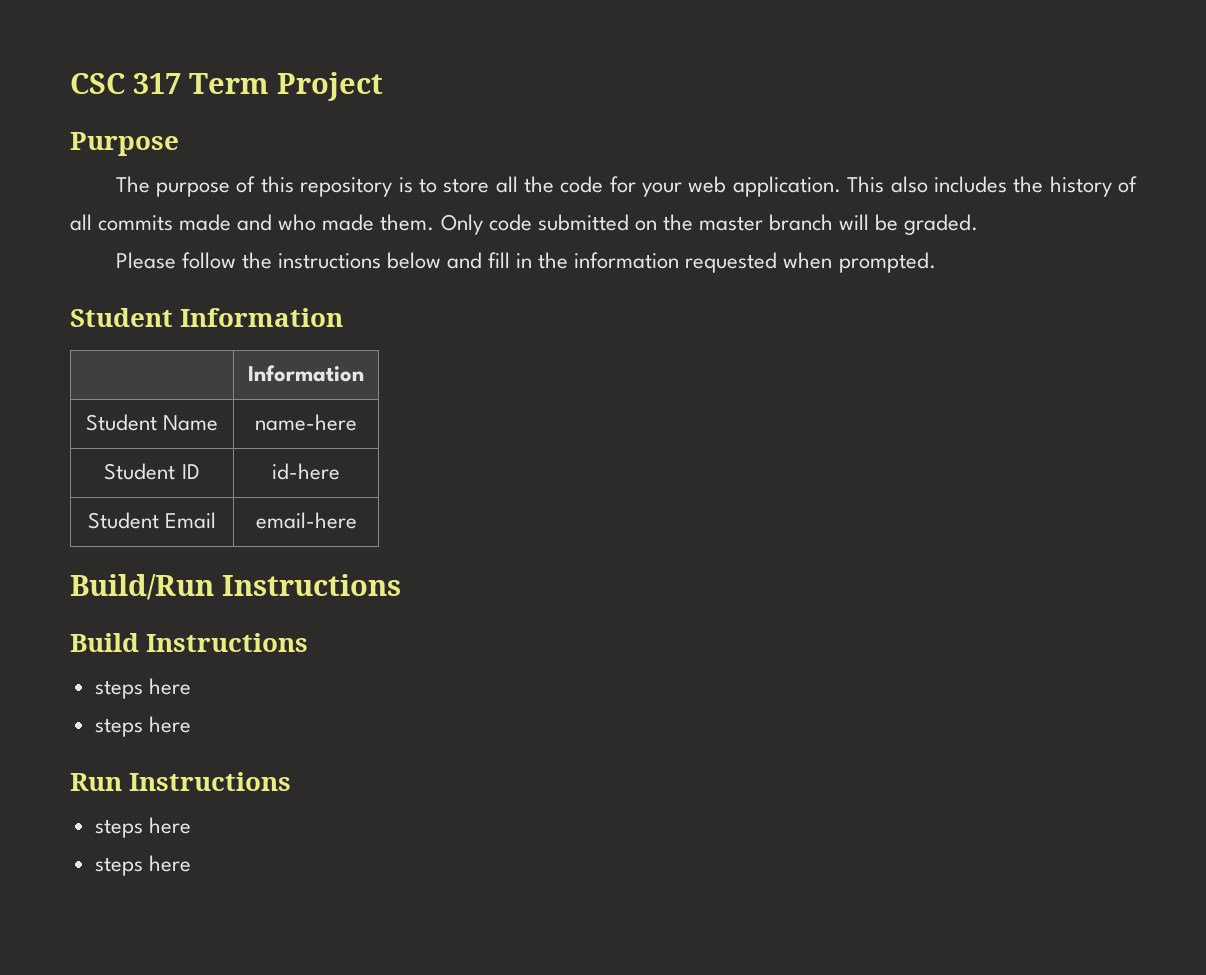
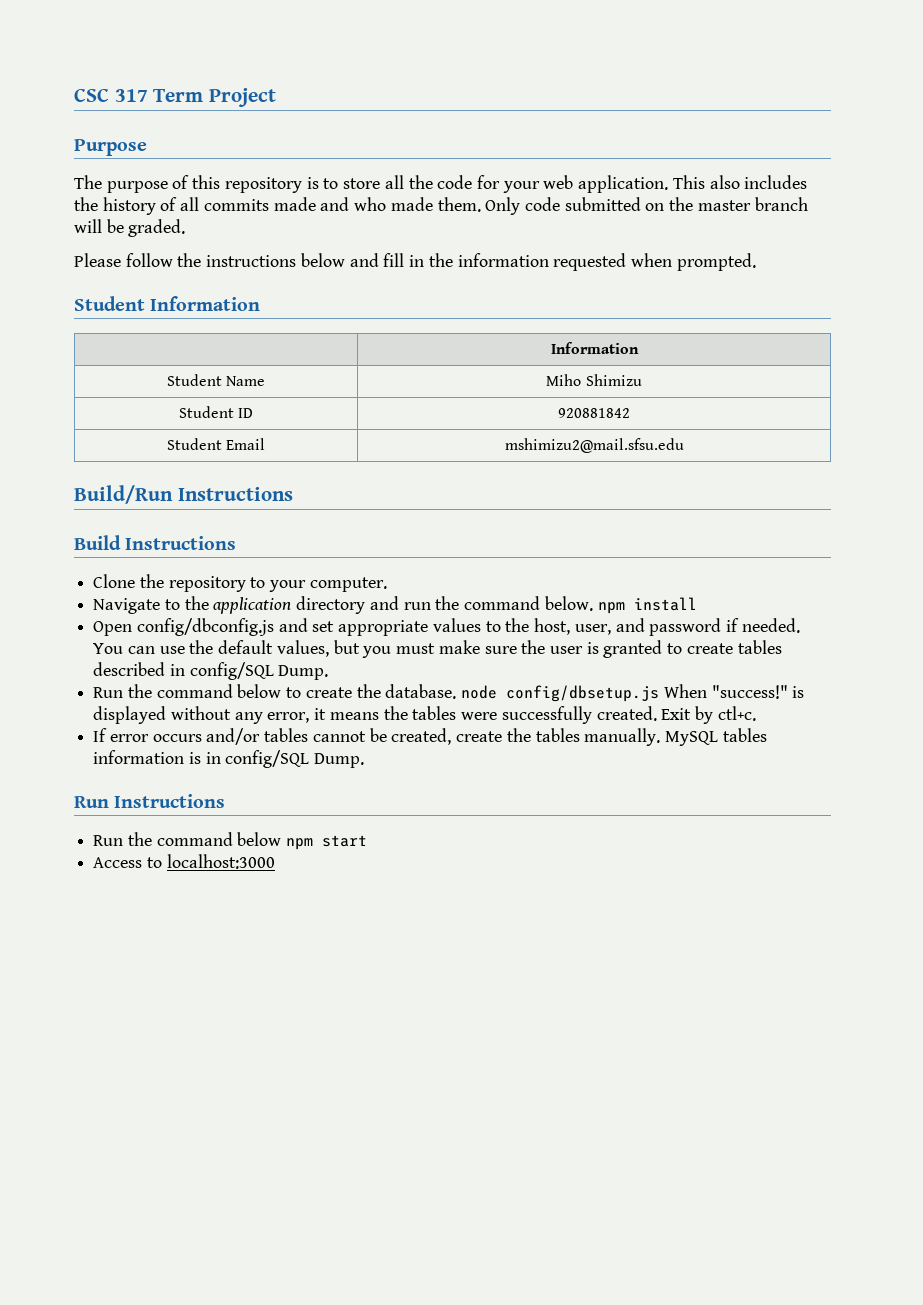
- Student Name | name-here
+ Student Name | Miho Shimizu
- Student ID | id-here
+ Student ID | 920881842
- Student Email | email-here
+ Student Email | mshimizu2@mail.sfsu.edu
  Build Instructions
- steps here
- steps here
+ Clone the repository to your computer.
+ Navigate to the application directory and run the command below. npm install
+ Open config/dbconfig.js and set appropriate values to the host, user, and password if needed. You can use the default values, but you must make sure the user is granted to create tables described in config/SQL Dump.
+ Run the command below to create the database. node config/dbsetup.js When "success!" is displayed without any error, it means the tables were successfully created. Exit by ctl+c.
+ If error occurs and/or tables cannot be created, create the tables manually. MySQL tables information is in config/SQL Dump.
  Run Instructions
- steps here
- steps here
+ Run the command below npm start
+ Access to localhost:3000

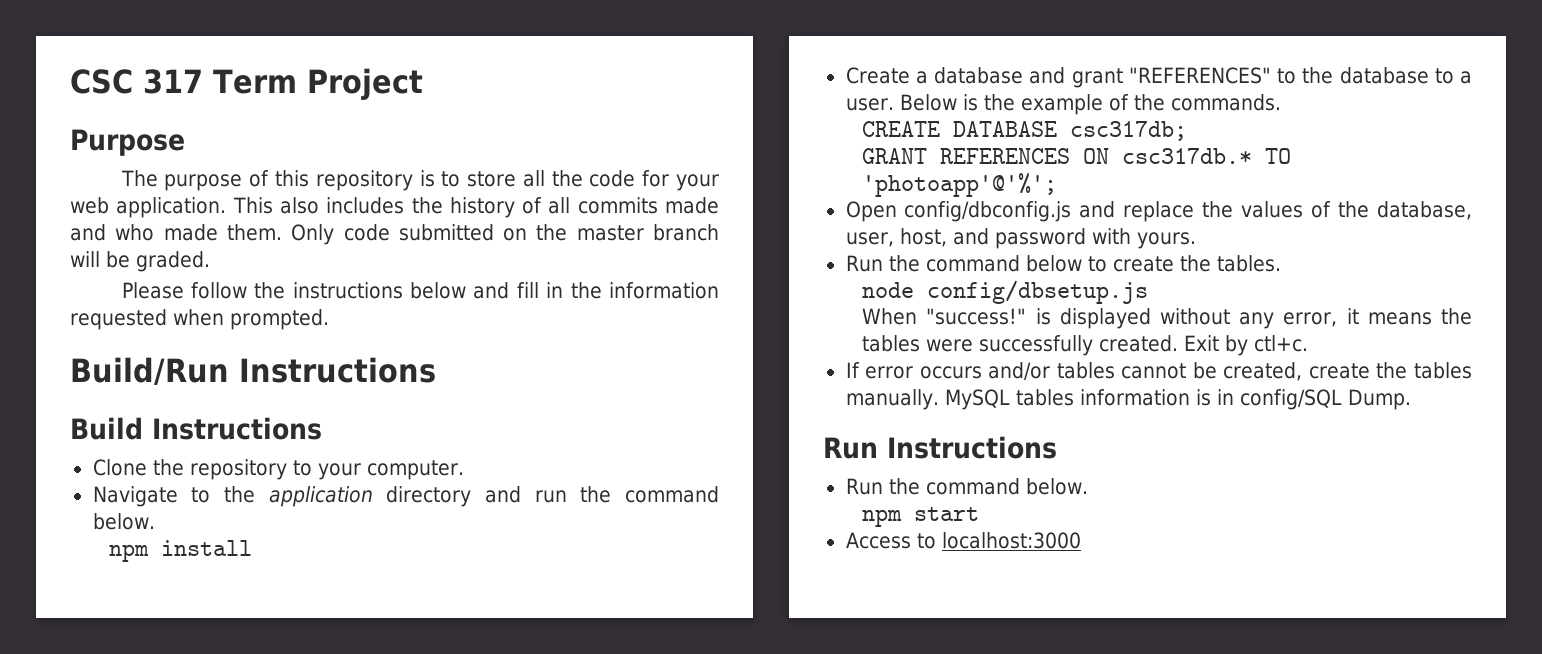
- Student Information
- | Information
- Student Name | Miho Shimizu
- Student ID | 920881842
- Student Email | mshimizu2@mail.sfsu.edu
- Navigate to the application directory and run the command below. npm install
+ Navigate to the application directory and run the command below.
+ npm install
- Open config/dbconfig.js and set appropriate values to the host, user, and password if needed. You can use the default values, but you must make sure the user is granted to create tables described in config/SQL Dump.
+ Create a database and grant "REFERENCES" to the database to a user. Below is the example of the commands.
+ CREATE DATABASE csc317db;
+ GRANT REFERENCES ON csc317db.* TO 'photoapp'@'%';
+ Open config/dbconfig.js and replace the values of the database, user, host, and password with yours.
- Run the command below to create the database. node config/dbsetup.js When "success!" is displayed without any error, it means the tables were successfully created.
+ Run the command below to create the tables.
+ node config/dbsetup.js
+ When "success!" is displayed without any error, it means the tables were successfully created.
- Run the command below npm start
+ Run the command below.
+ npm start

